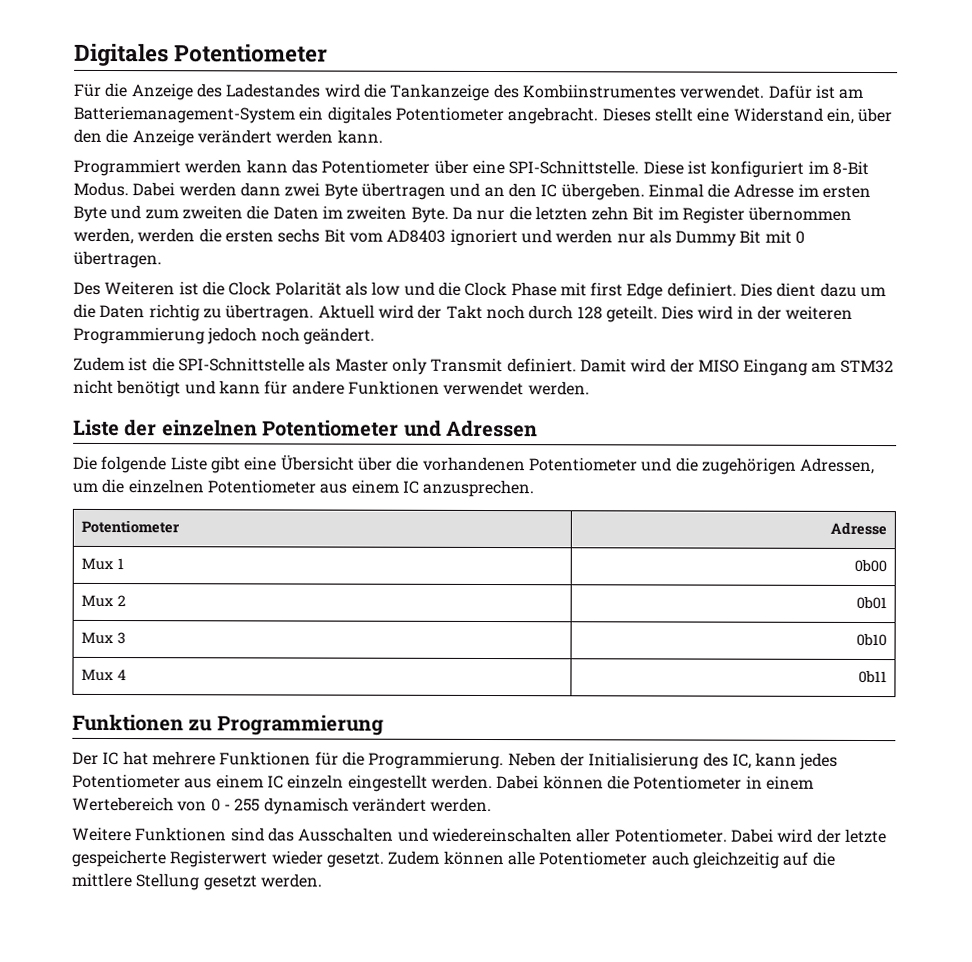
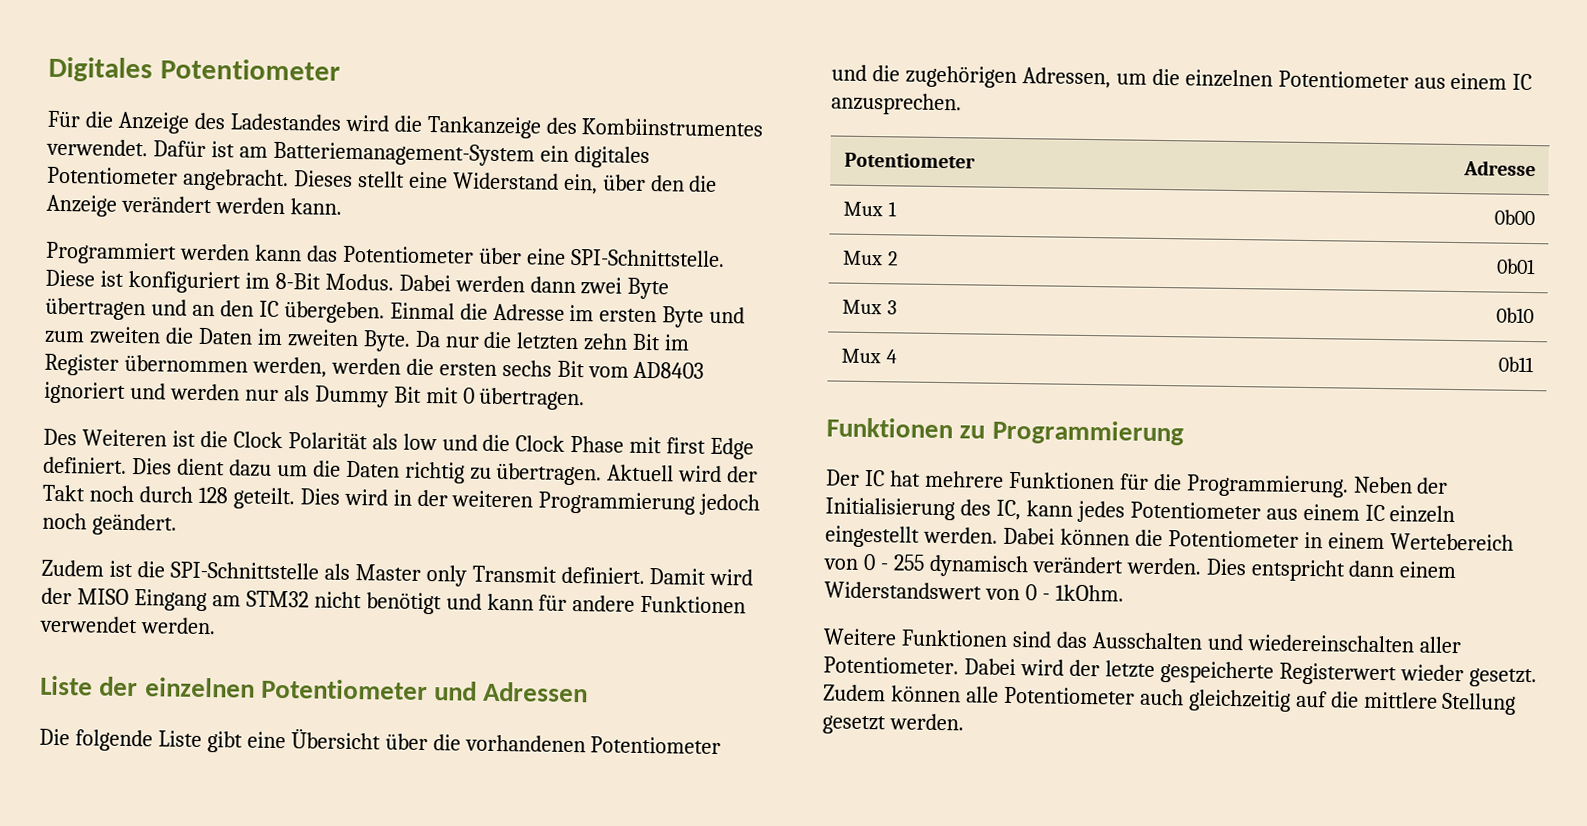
+ Dies entspricht dann einem Widerstandswert von 0 - 1kOhm.

